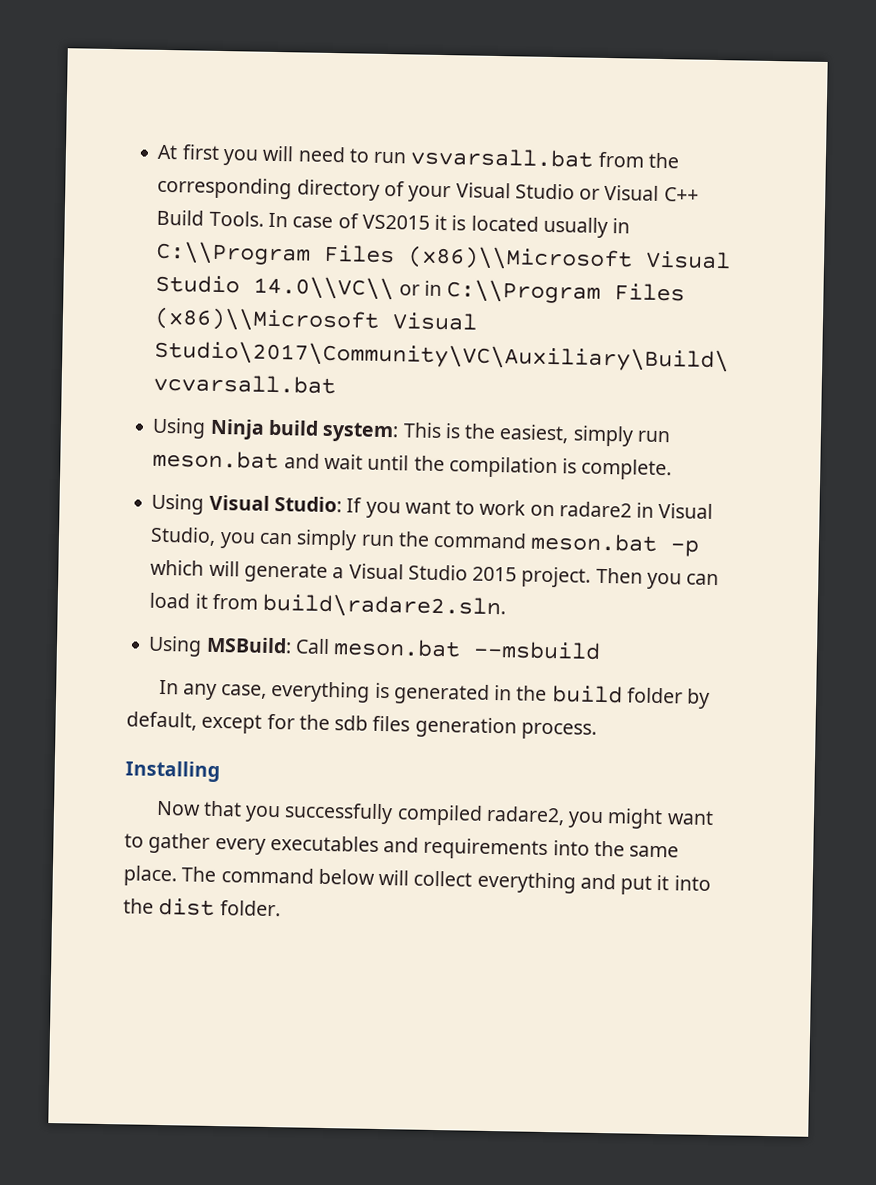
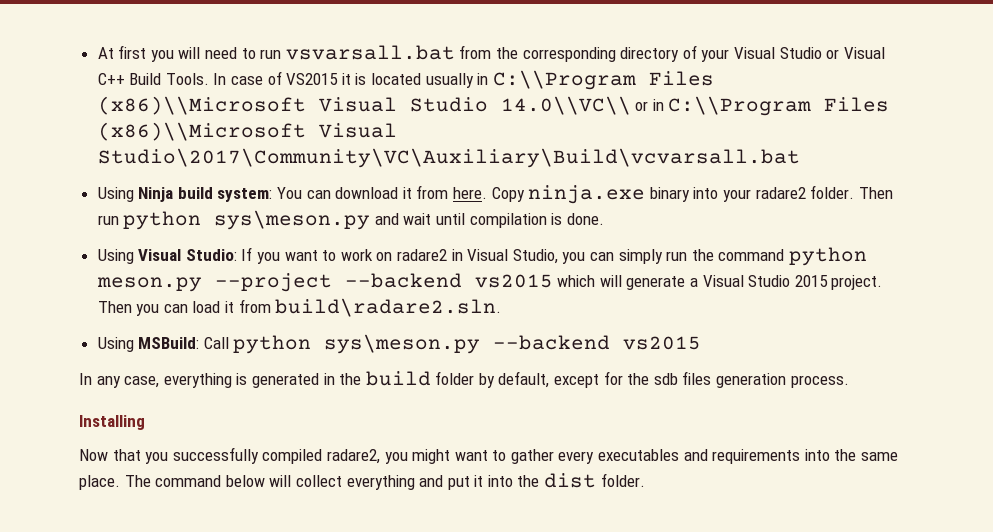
- Using Ninja build system: This is the easiest, simply run meson.bat and wait until the compilation is complete.
+ Using Ninja build system: You can download it from here. Copy ninja.exe binary into your radare2 folder. Then run python sys\meson.py and wait until compilation is done.
- Using Visual Studio: If you want to work on radare2 in Visual Studio, you can simply run the command meson.bat -p which will generate a Visual Studio 2015 project.
+ Using Visual Studio: If you want to work on radare2 in Visual Studio, you can simply run the command python meson.py --project --backend vs2015 which will generate a Visual Studio 2015 project.
- Using MSBuild: Call meson.bat --msbuild
+ Using MSBuild: Call python sys\meson.py --backend vs2015

